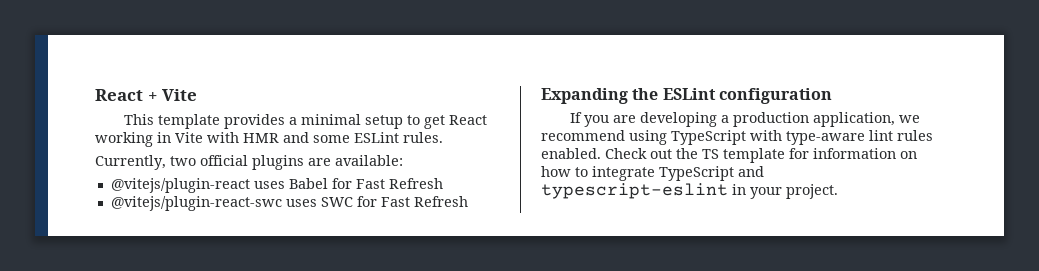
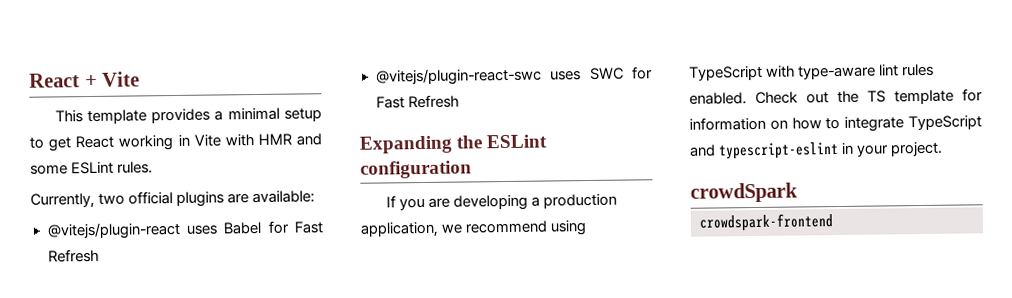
+ crowdSpark
+ crowdspark-frontend

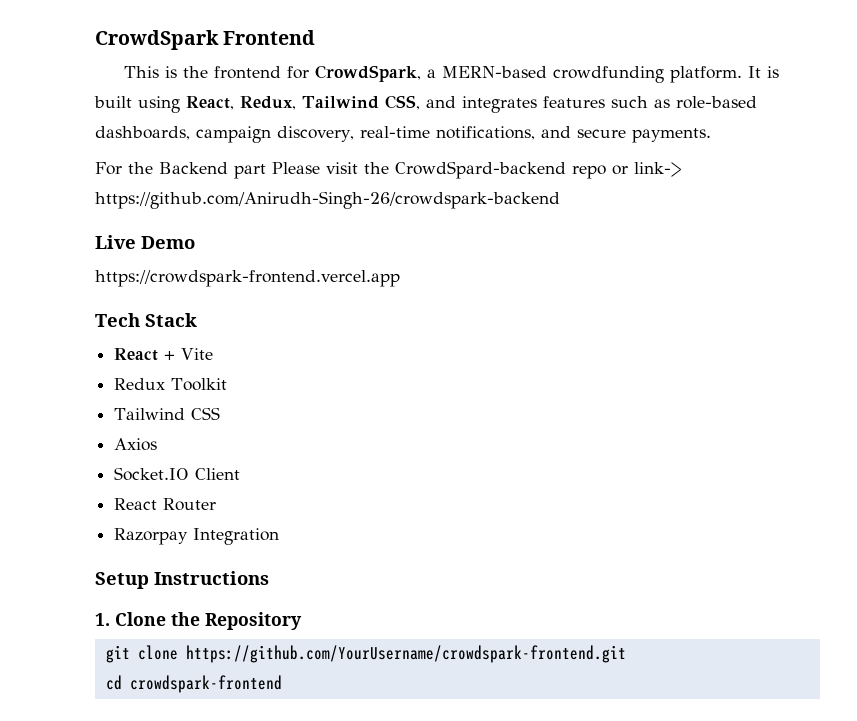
+ CrowdSpark Frontend
+ This is the frontend for CrowdSpark, a MERN-based crowdfunding platform. It is built using React, Redux, Tailwind CSS, and integrates features such as role-based dashboards, campaign discovery, real-time notifications, and secure payments.
+ For the Backend part Please visit the CrowdSpard-backend repo or link-> https://github.com/Anirudh-Singh-26/crowdspark-backend
+ Live Demo
+ https://crowdspark-frontend.vercel.app
+ Tech Stack
  React + Vite
- This template provides a minimal setup to get React working in Vite with HMR and some ESLint rules.
- Currently, two official plugins are available:
- @vitejs/plugin-react uses Babel for Fast Refresh
- @vitejs/plugin-react-swc uses SWC for Fast Refresh
- Expanding the ESLint configuration
- If you are developing a production application, we recommend using TypeScript with type-aware lint rules enabled. Check out the TS template for information on how to integrate TypeScript and typescript-eslint in your project.
- crowdSpark
- crowdspark-frontend
+ Redux Toolkit
+ Tailwind CSS
+ Axios
+ Socket.IO Client
+ React Router
+ Razorpay Integration
+ Setup Instructions
+ 1. Clone the Repository
+ git clone https://github.com/YourUsername/crowdspark-frontend.git
+ cd crowdspark-frontend

